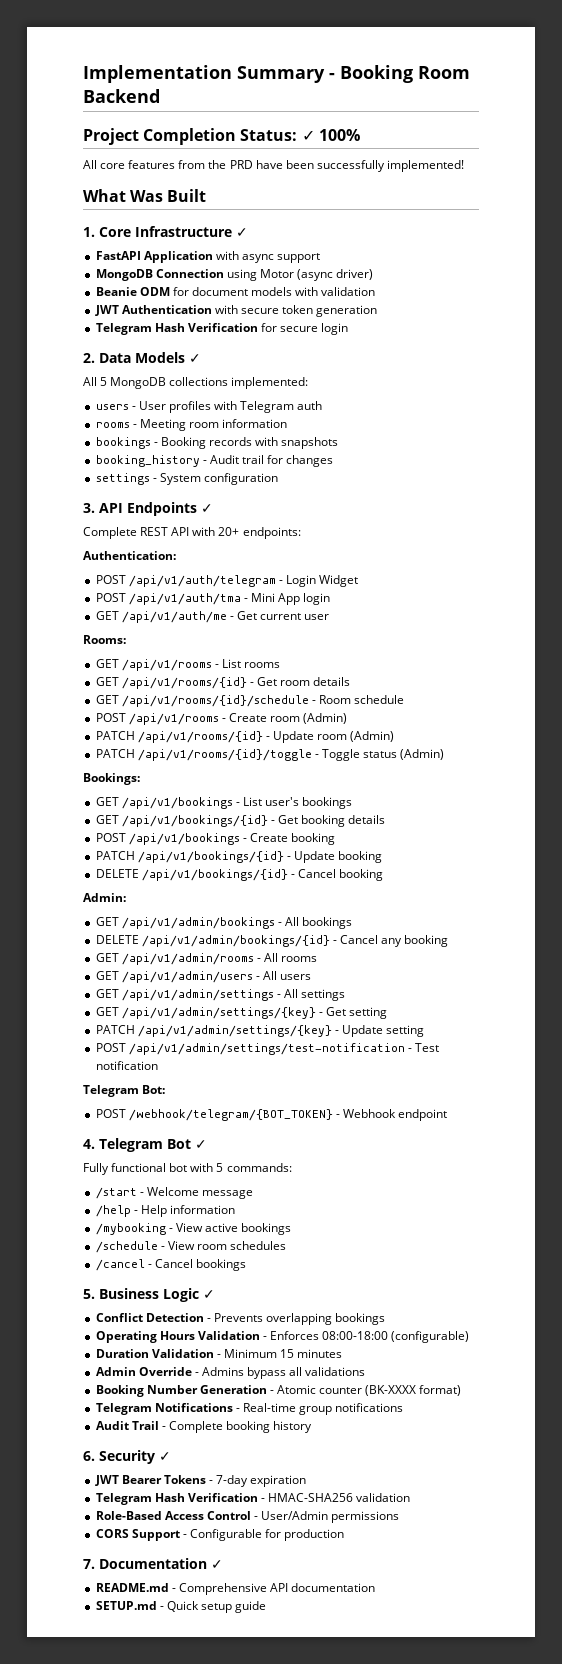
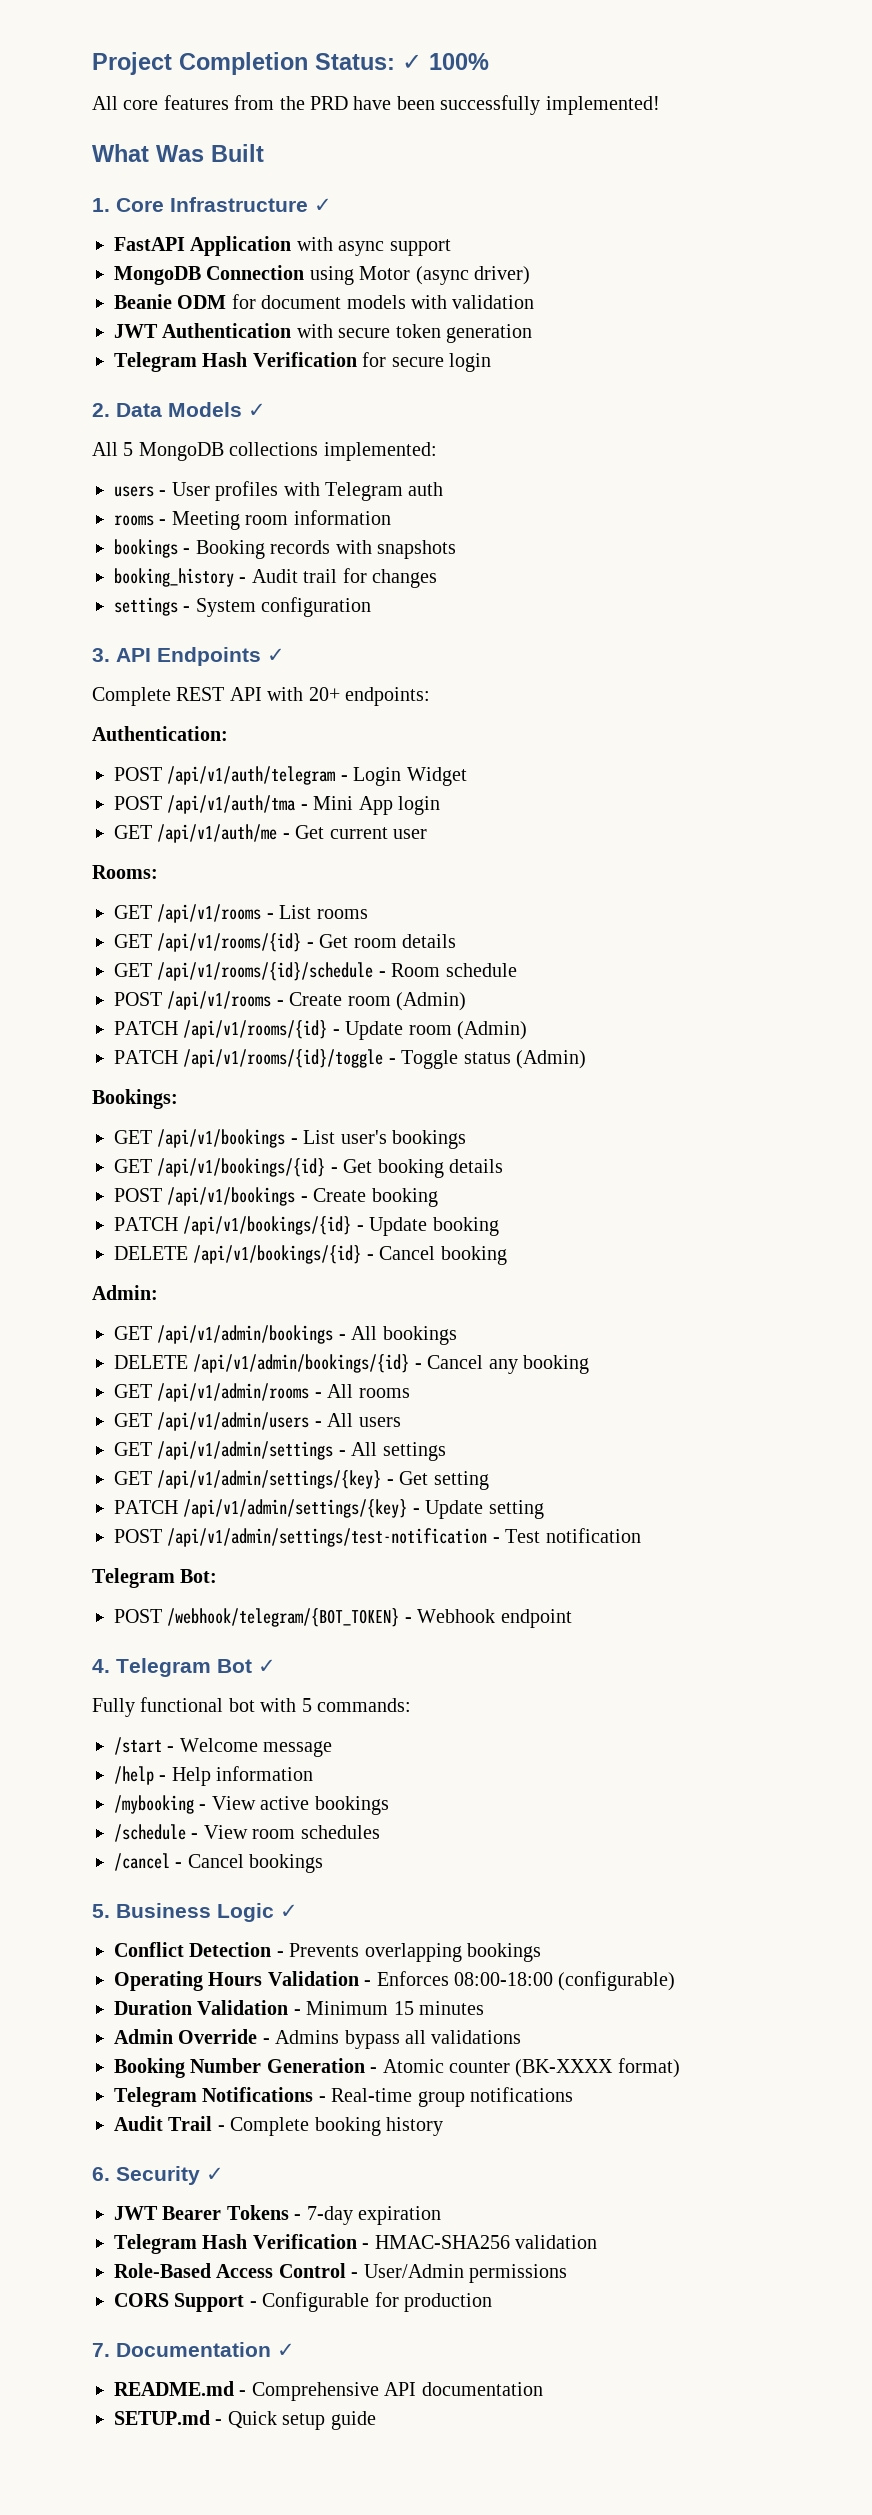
- Implementation Summary - Booking Room Backend

